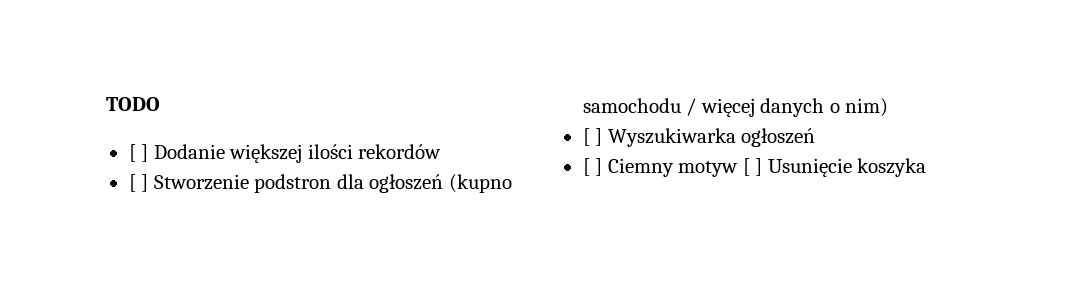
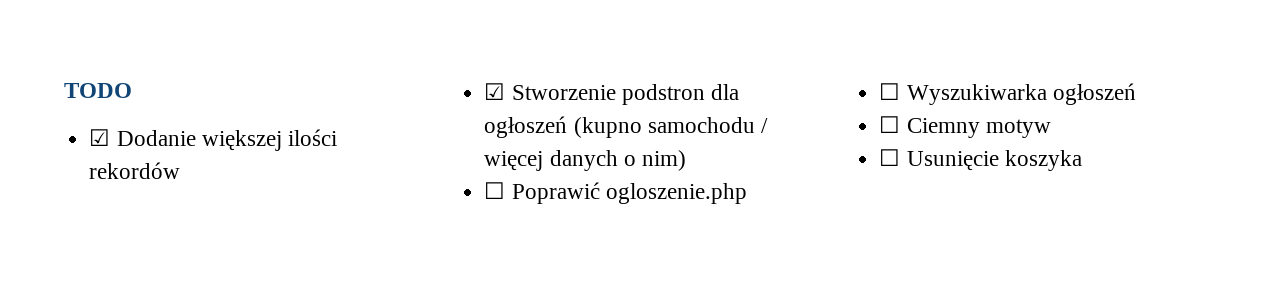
- [ ] Dodanie większej ilości rekordów
+ ☑ Dodanie większej ilości rekordów
- [ ] Stworzenie podstron dla ogłoszeń (kupno samochodu / więcej danych o nim)
+ ☑ Stworzenie podstron dla ogłoszeń (kupno samochodu / więcej danych o nim)
- [ ] Wyszukiwarka ogłoszeń
+ ☐ Poprawić ogloszenie.php
+ ☐ Wyszukiwarka ogłoszeń
- [ ] Ciemny motyw [ ] Usunięcie koszyka
+ ☐ Ciemny motyw
+ ☐ Usunięcie koszyka

